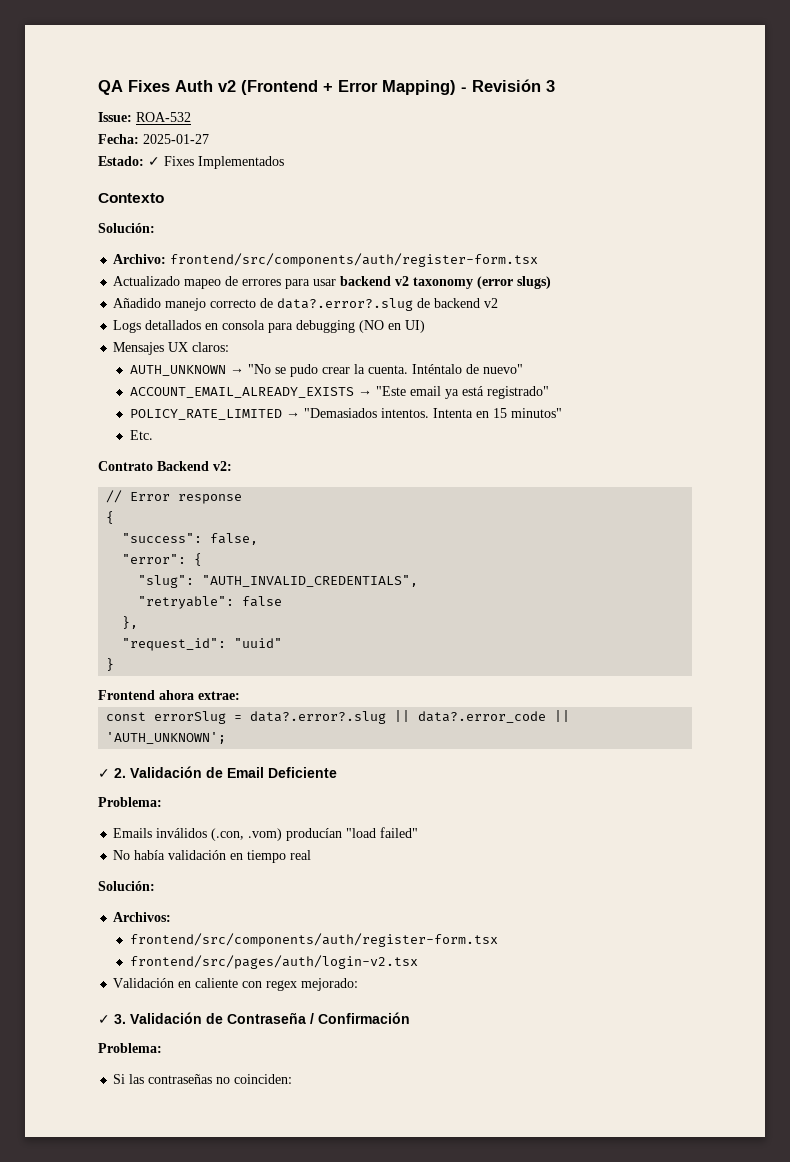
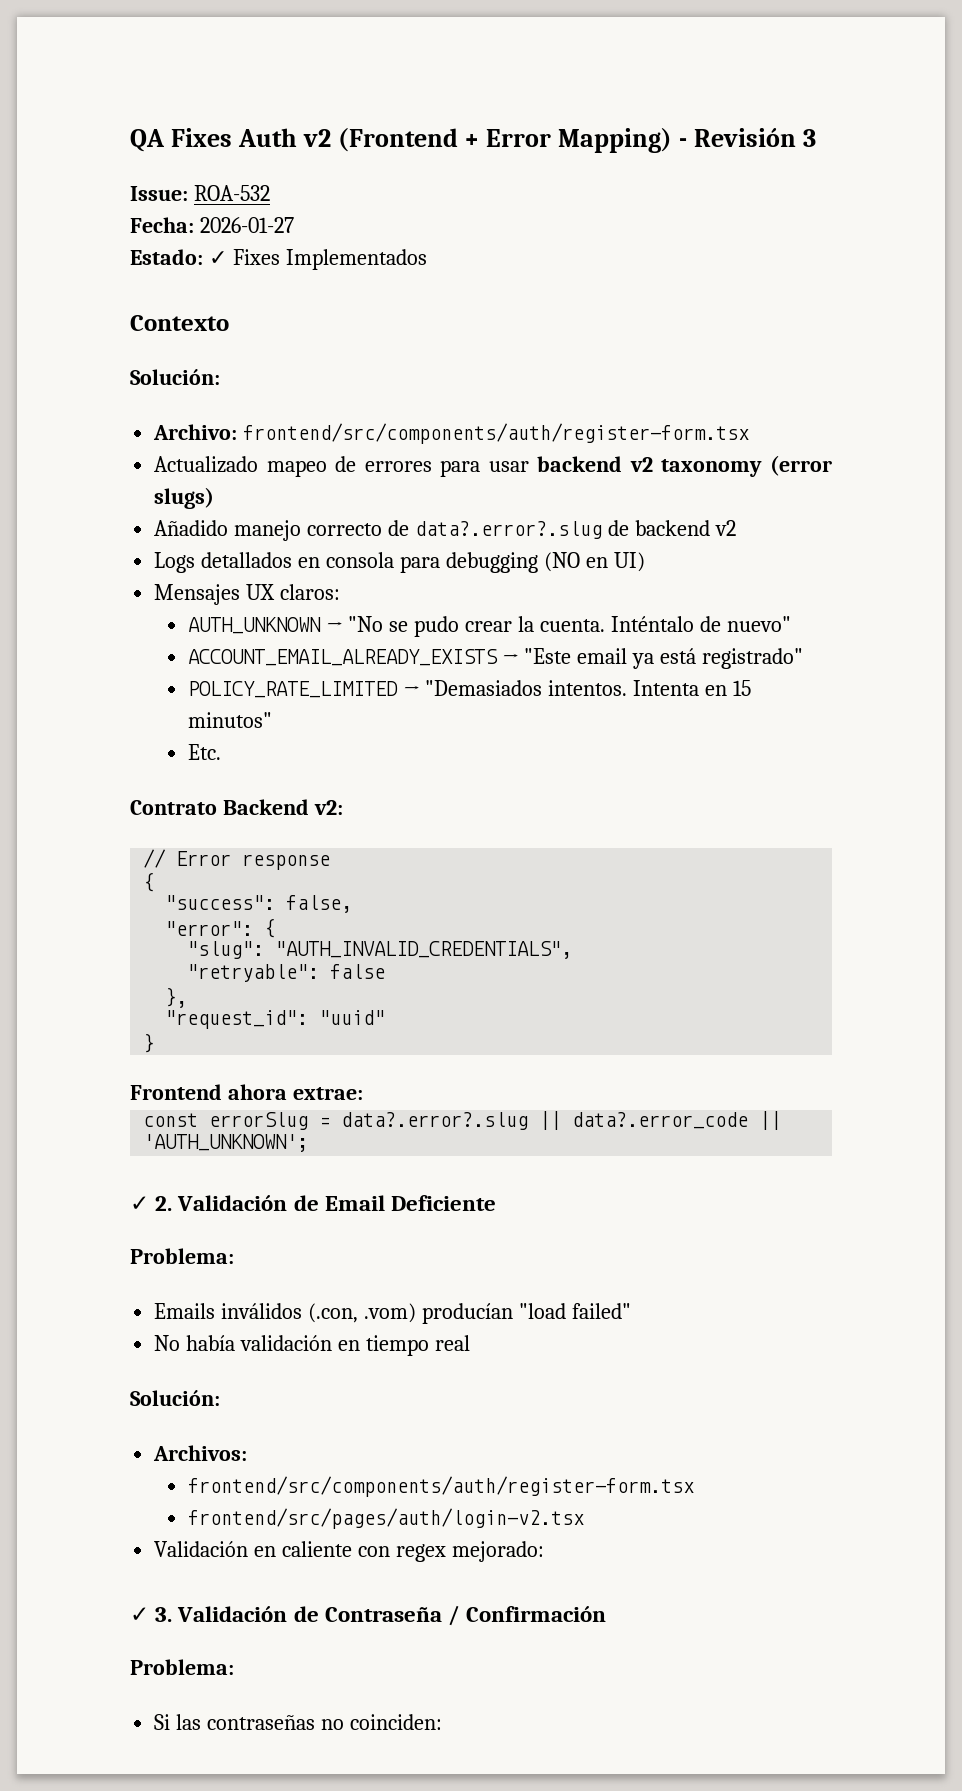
- Fecha: 2025-01-27
+ Fecha: 2026-01-27

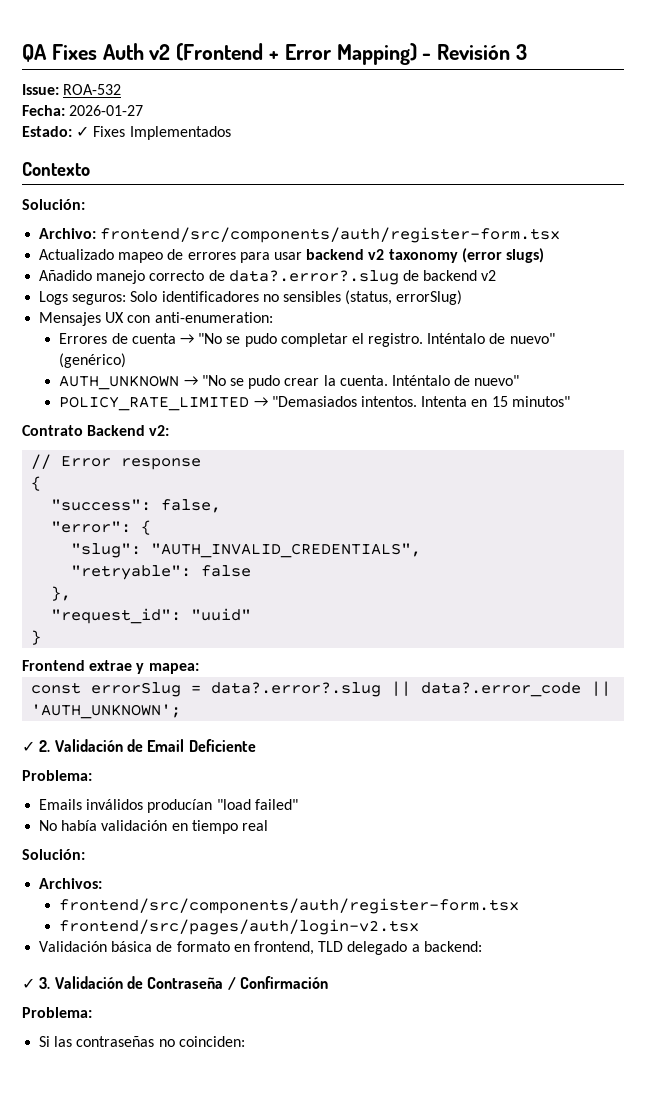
- Logs detallados en consola para debugging (NO en UI)
- Mensajes UX claros:
+ Logs seguros: Solo identificadores no sensibles (status, errorSlug)
+ Mensajes UX con anti-enumeration:
+ Errores de cuenta → "No se pudo completar el registro. Inténtalo de nuevo" (genérico)
- ACCOUNT_EMAIL_ALREADY_EXISTS → "Este email ya está registrado"
- Etc.
- Frontend ahora extrae:
+ Frontend extrae y mapea:
- Emails inválidos (.con, .vom) producían "load failed"
+ Emails inválidos producían "load failed"
- Validación en caliente con regex mejorado:
+ Validación básica de formato en frontend, TLD delegado a backend:

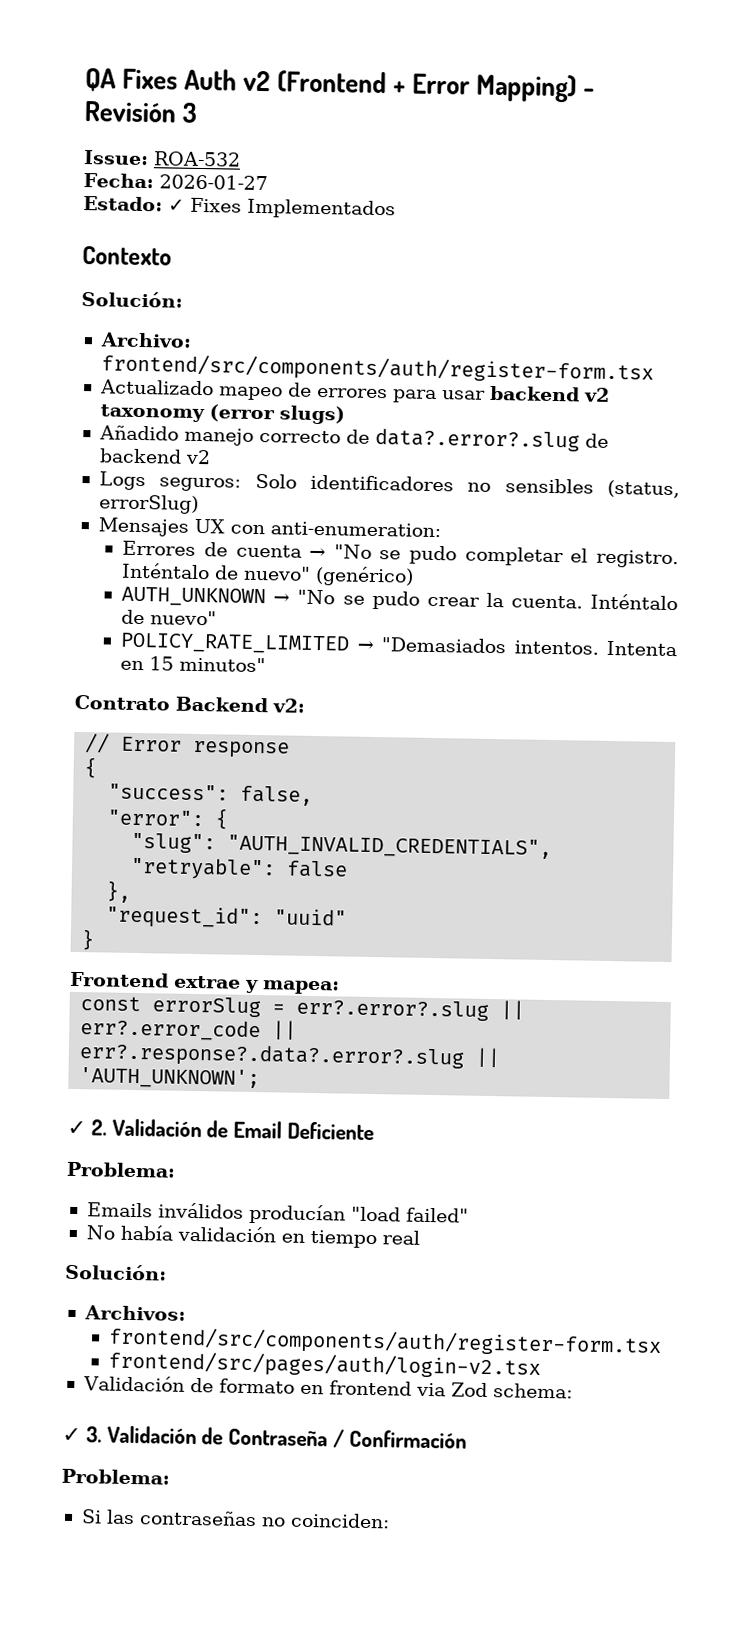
- const errorSlug = data?.error?.slug || data?.error_code || 'AUTH_UNKNOWN';
+ const errorSlug = err?.error?.slug || err?.error_code || err?.response?.data?.error?.slug || 'AUTH_UNKNOWN';
- Validación básica de formato en frontend, TLD delegado a backend:
+ Validación de formato en frontend via Zod schema:

